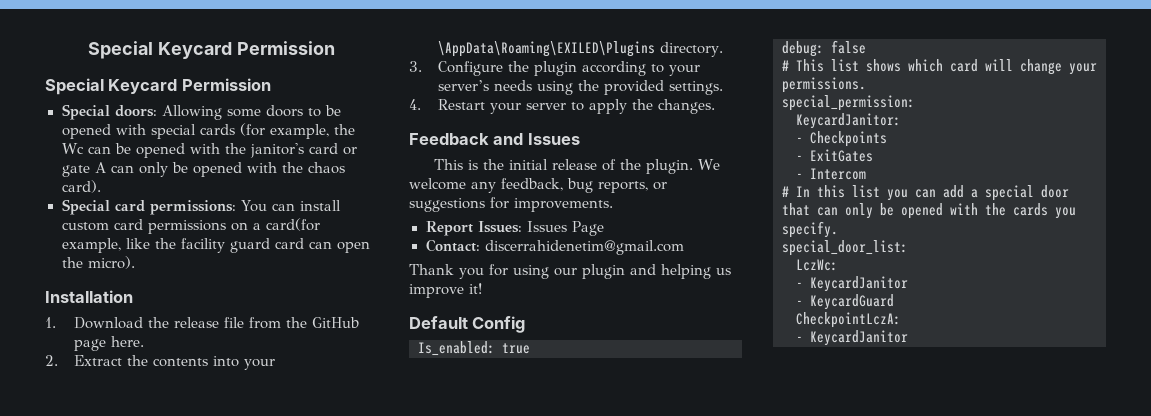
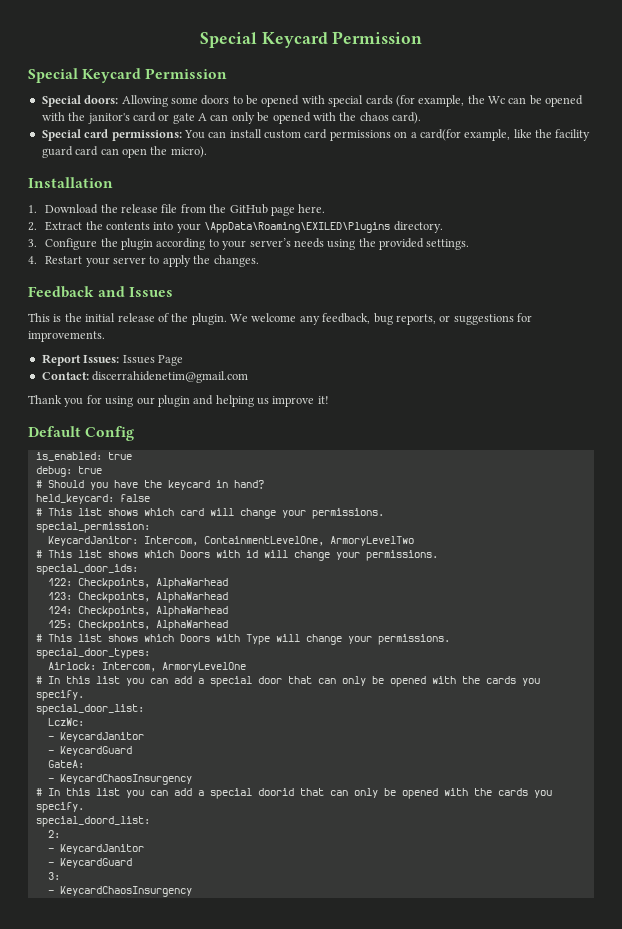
- Is_enabled: true
+ is_enabled: true
- debug: false
+ debug: true
+ # Should you have the keycard in hand?
+ held_keycard: false
- KeycardJanitor:
- - Checkpoints
- - ExitGates
- - Intercom
+ KeycardJanitor: Intercom, ContainmentLevelOne, ArmoryLevelTwo
+ # This list shows which Doors with id will change your permissions.
+ special_door_ids:
+ 122: Checkpoints, AlphaWarhead
+ 123: Checkpoints, AlphaWarhead
+ 124: Checkpoints, AlphaWarhead
+ 125: Checkpoints, AlphaWarhead
+ # This list shows which Doors with Type will change your permissions.
+ special_door_types:
+ Airlock: Intercom, ArmoryLevelOne
- CheckpointLczA:
+ GateA:
+ - KeycardChaosInsurgency
+ # In this list you can add a special doorid that can only be opened with the cards you specify.
+ special_doord_list:
+ 2:
  - KeycardJanitor
+ - KeycardGuard
+ 3:
+ - KeycardChaosInsurgency

